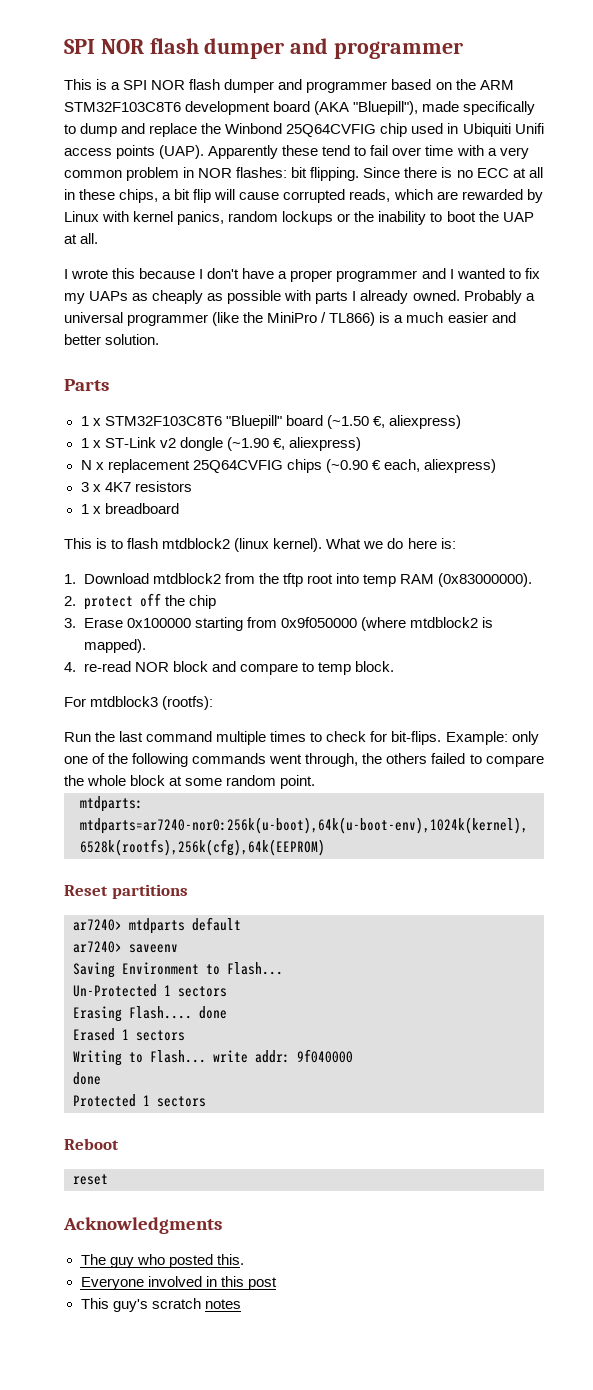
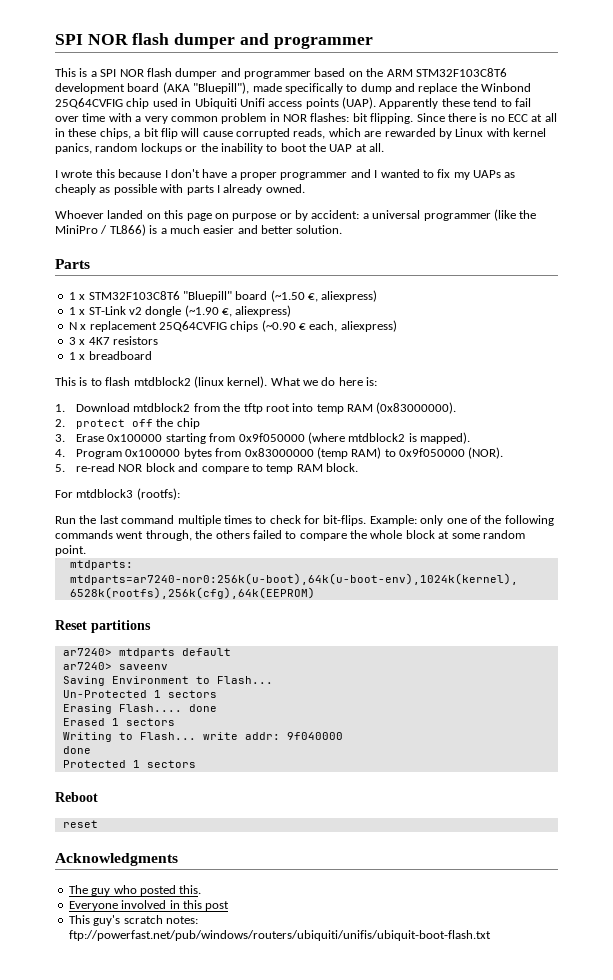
- I wrote this because I don't have a proper programmer and I wanted to fix my UAPs as cheaply as possible with parts I already owned. Probably a universal programmer (like the MiniPro / TL866) is a much easier and better solution.
+ I wrote this because I don't have a proper programmer and I wanted to fix my UAPs as cheaply as possible with parts I already owned.
+ Whoever landed on this page on purpose or by accident: a universal programmer (like the MiniPro / TL866) is a much easier and better solution.
- 4. re-read NOR block and compare to temp block.
+ 4. Program 0x100000 bytes from 0x83000000 (temp RAM) to 0x9f050000 (NOR).
+ 5. re-read NOR block and compare to temp RAM block.
- This guy's scratch notes
+ This guy's scratch notes: ftp://powerfast.net/pub/windows/routers/ubiquiti/unifis/ubiquit-boot-flash.txt

